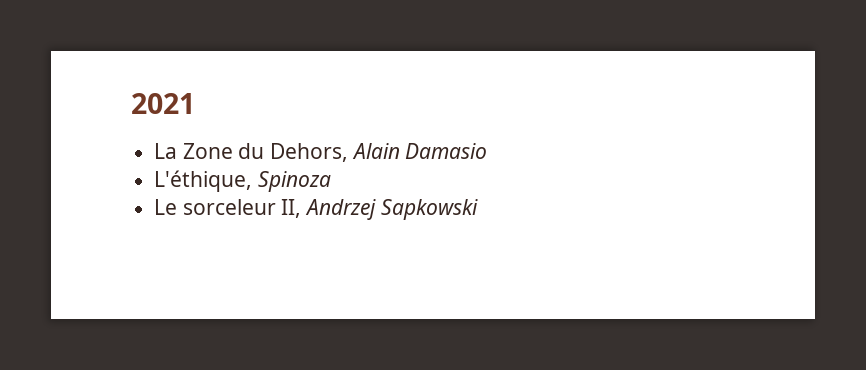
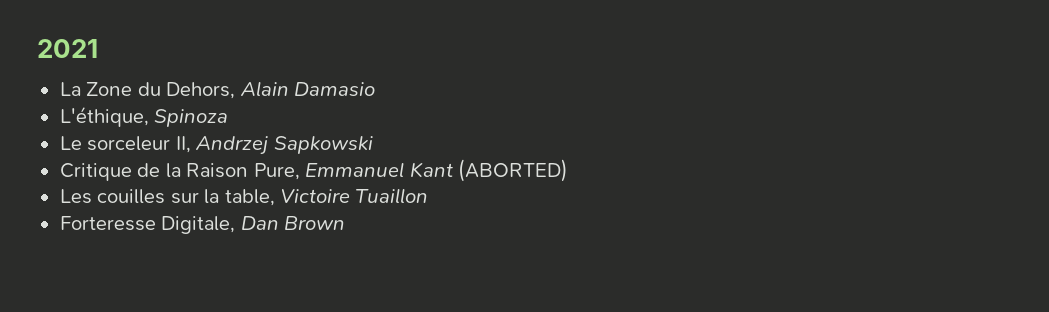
+ Critique de la Raison Pure, Emmanuel Kant (ABORTED)
+ Les couilles sur la table, Victoire Tuaillon
+ Forteresse Digitale, Dan Brown

